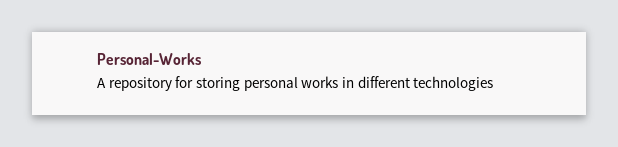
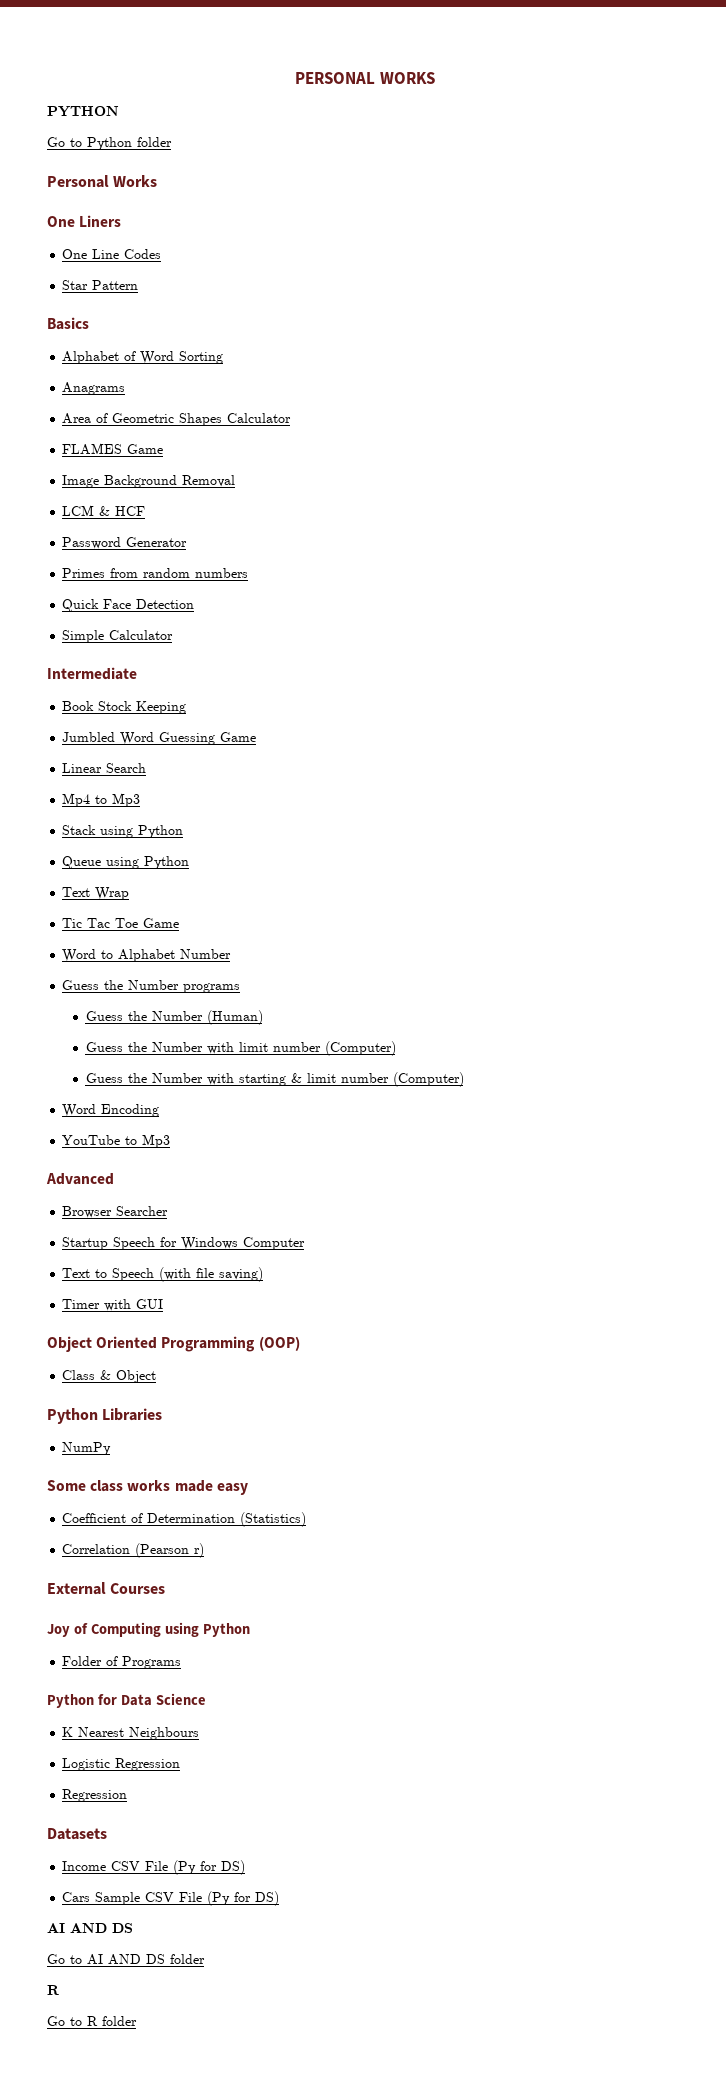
- Personal-Works
- A repository for storing personal works in different technologies
+ PERSONAL WORKS
+ PYTHON
+ Go to Python folder
+ Personal Works
+ One Liners
+ One Line Codes
+ Star Pattern
+ Basics
+ Alphabet of Word Sorting
+ Anagrams
+ Area of Geometric Shapes Calculator
+ FLAMES Game
+ Image Background Removal
+ LCM & HCF
+ Password Generator
+ Primes from random numbers
+ Quick Face Detection
+ Simple Calculator
+ Intermediate
+ Book Stock Keeping
+ Jumbled Word Guessing Game
+ Linear Search
+ Mp4 to Mp3
+ Stack using Python
+ Queue using Python
+ Text Wrap
+ Tic Tac Toe Game
+ Word to Alphabet Number
+ Guess the Number programs
+ Guess the Number (Human)
+ Guess the Number with limit number (Computer)
+ Guess the Number with starting & limit number (Computer)
+ Word Encoding
+ YouTube to Mp3
+ Advanced
+ Browser Searcher
+ Startup Speech for Windows Computer
+ Text to Speech (with file saving)
+ Timer with GUI
+ Object Oriented Programming (OOP)
+ Class & Object
+ Python Libraries
+ NumPy
+ Some class works made easy
+ Coefficient of Determination (Statistics)
+ Correlation (Pearson r)
+ External Courses
+ Joy of Computing using Python
+ Folder of Programs
+ Python for Data Science
+ K Nearest Neighbours
+ Logistic Regression
+ Regression
+ Datasets
+ Income CSV File (Py for DS)
+ Cars Sample CSV File (Py for DS)
+ AI AND DS
+ Go to AI AND DS folder
+ R
+ Go to R folder

